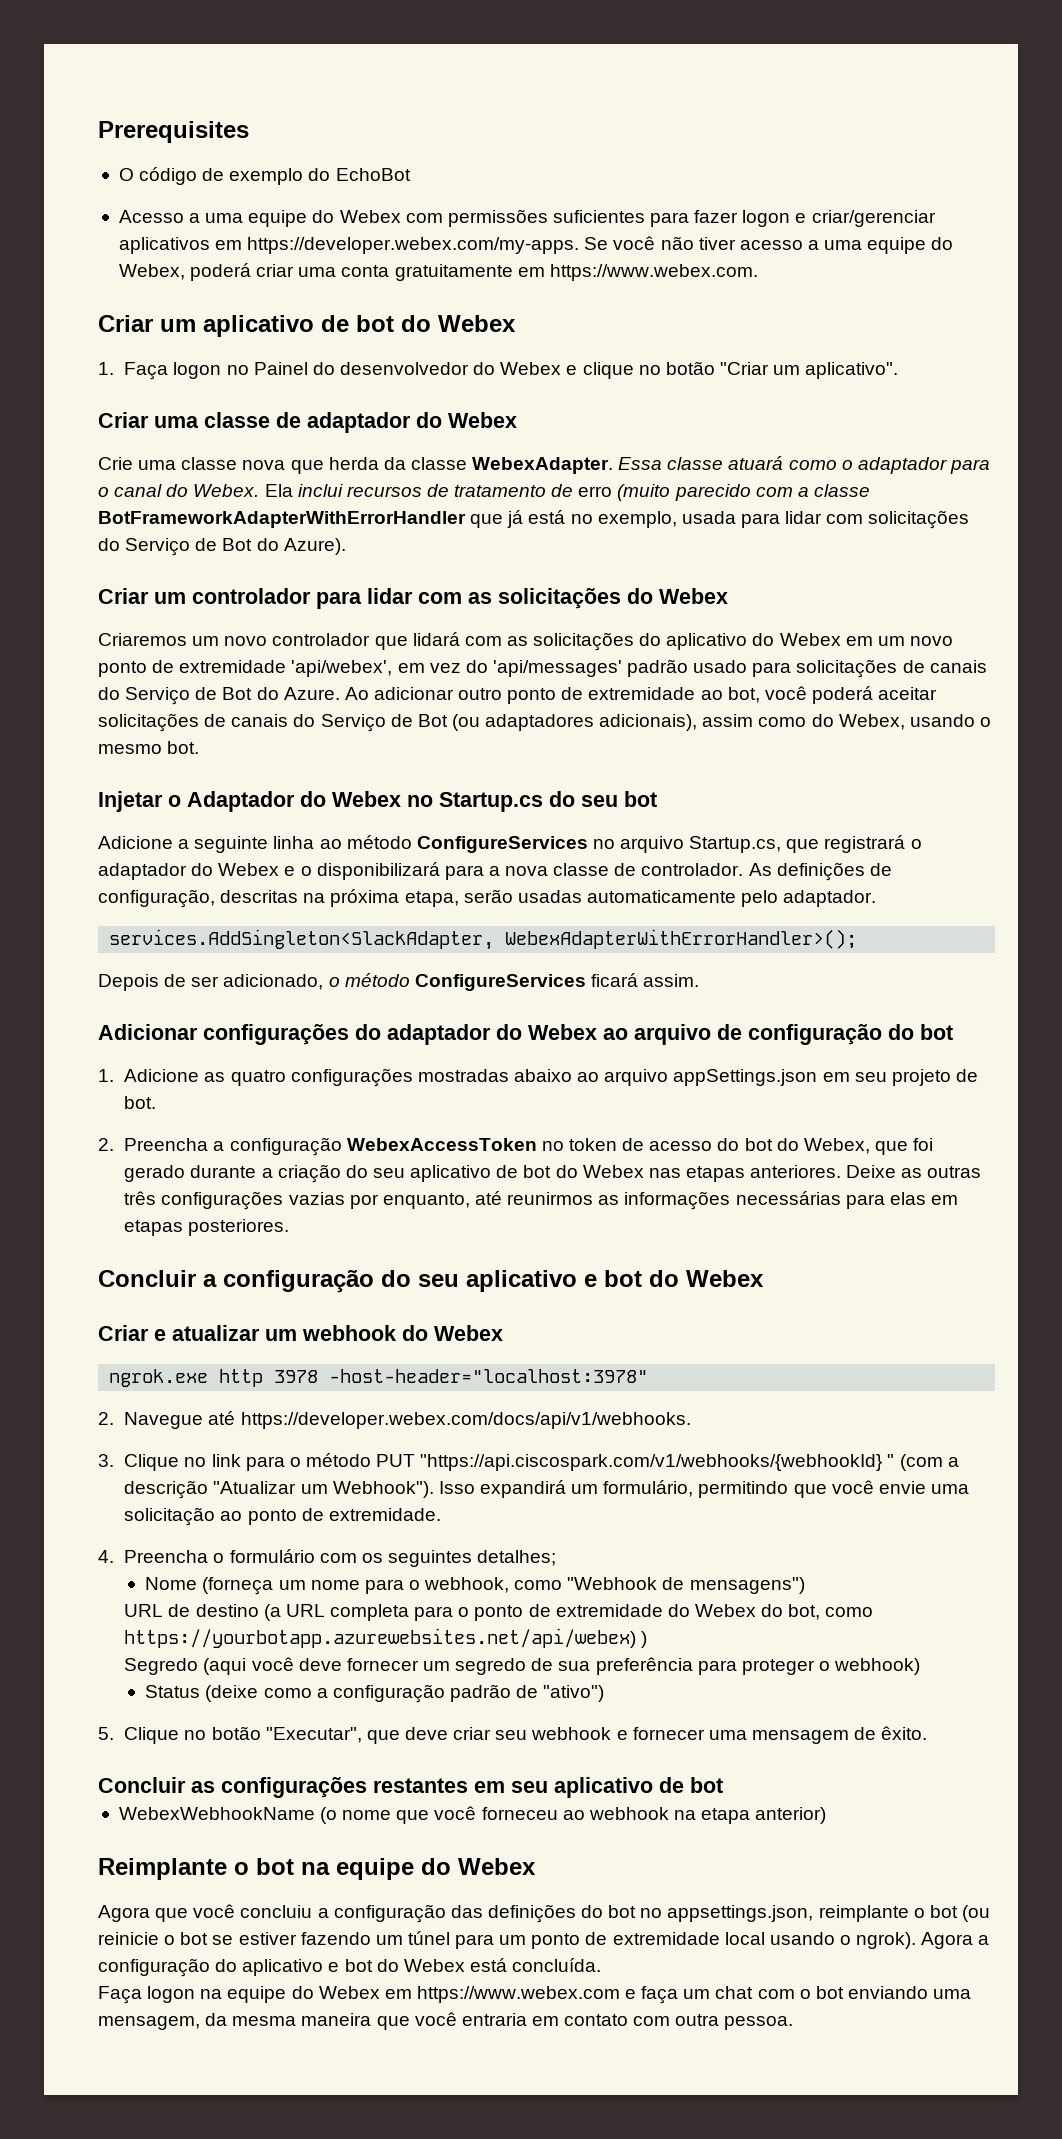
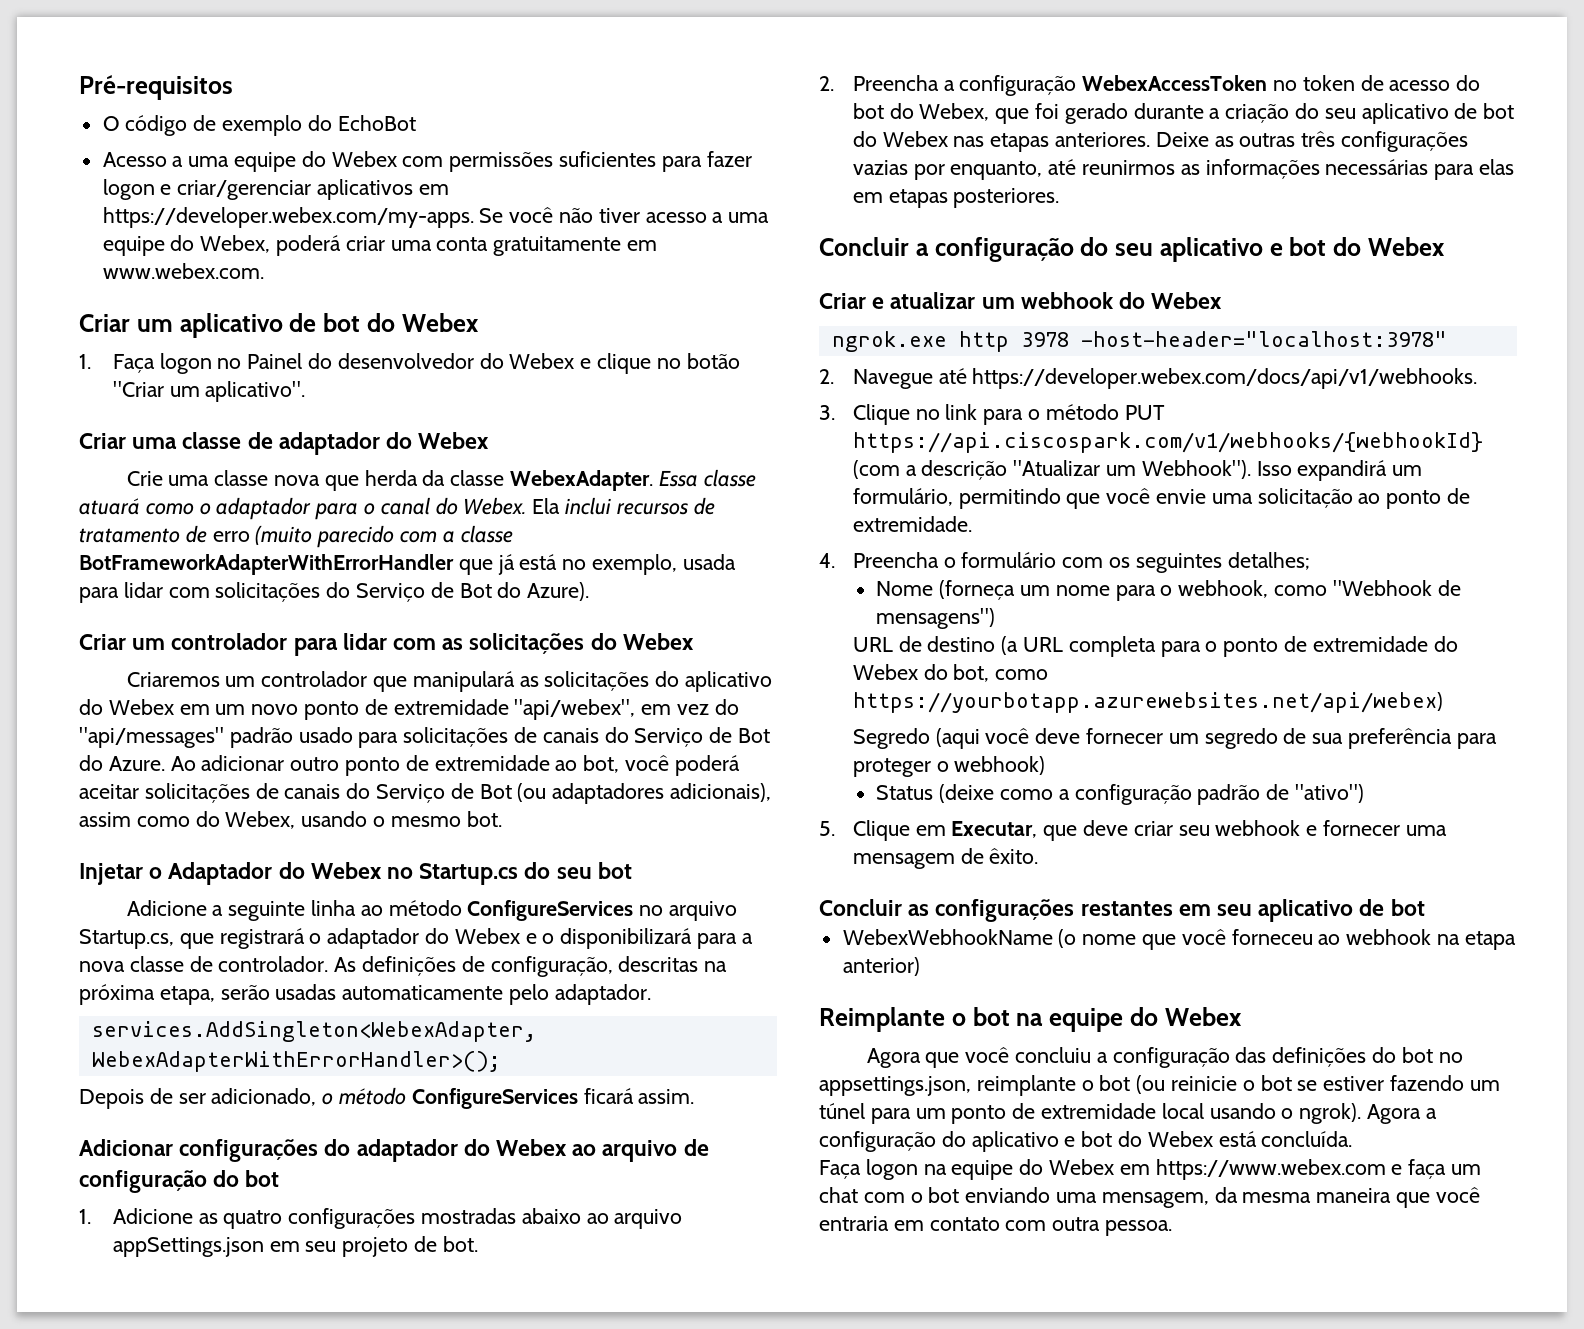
- Prerequisites
+ Pré-requisitos
- Acesso a uma equipe do Webex com permissões suficientes para fazer logon e criar/gerenciar aplicativos em https://developer.webex.com/my-apps. Se você não tiver acesso a uma equipe do Webex, poderá criar uma conta gratuitamente em https://www.webex.com.
+ Acesso a uma equipe do Webex com permissões suficientes para fazer logon e criar/gerenciar aplicativos em https://developer.webex.com/my-apps. Se você não tiver acesso a uma equipe do Webex, poderá criar uma conta gratuitamente em www.webex.com.
- Criaremos um novo controlador que lidará com as solicitações do aplicativo do Webex em um novo ponto de extremidade 'api/webex', em vez do 'api/messages' padrão usado para solicitações de canais do Serviço de Bot do Azure.
+ Criaremos um controlador que manipulará as solicitações do aplicativo do Webex em um novo ponto de extremidade "api/webex", em vez do "api/messages" padrão usado para solicitações de canais do Serviço de Bot do Azure.
- services.AddSingleton<SlackAdapter, WebexAdapterWithErrorHandler>();
+ services.AddSingleton<WebexAdapter, WebexAdapterWithErrorHandler>();
- 3. Clique no link para o método PUT "https://api.ciscospark.com/v1/webhooks/{webhookId} " (com a descrição "Atualizar um Webhook").
+ 3. Clique no link para o método PUT https://api.ciscospark.com/v1/webhooks/{webhookId} (com a descrição "Atualizar um Webhook").
- URL de destino (a URL completa para o ponto de extremidade do Webex do bot, como https://yourbotapp.azurewebsites.net/api/webex) )
+ URL de destino (a URL completa para o ponto de extremidade do Webex do bot, como https://yourbotapp.azurewebsites.net/api/webex)
- 5. Clique no botão "Executar", que deve criar seu webhook e fornecer uma mensagem de êxito.
+ 5. Clique em Executar, que deve criar seu webhook e fornecer uma mensagem de êxito.

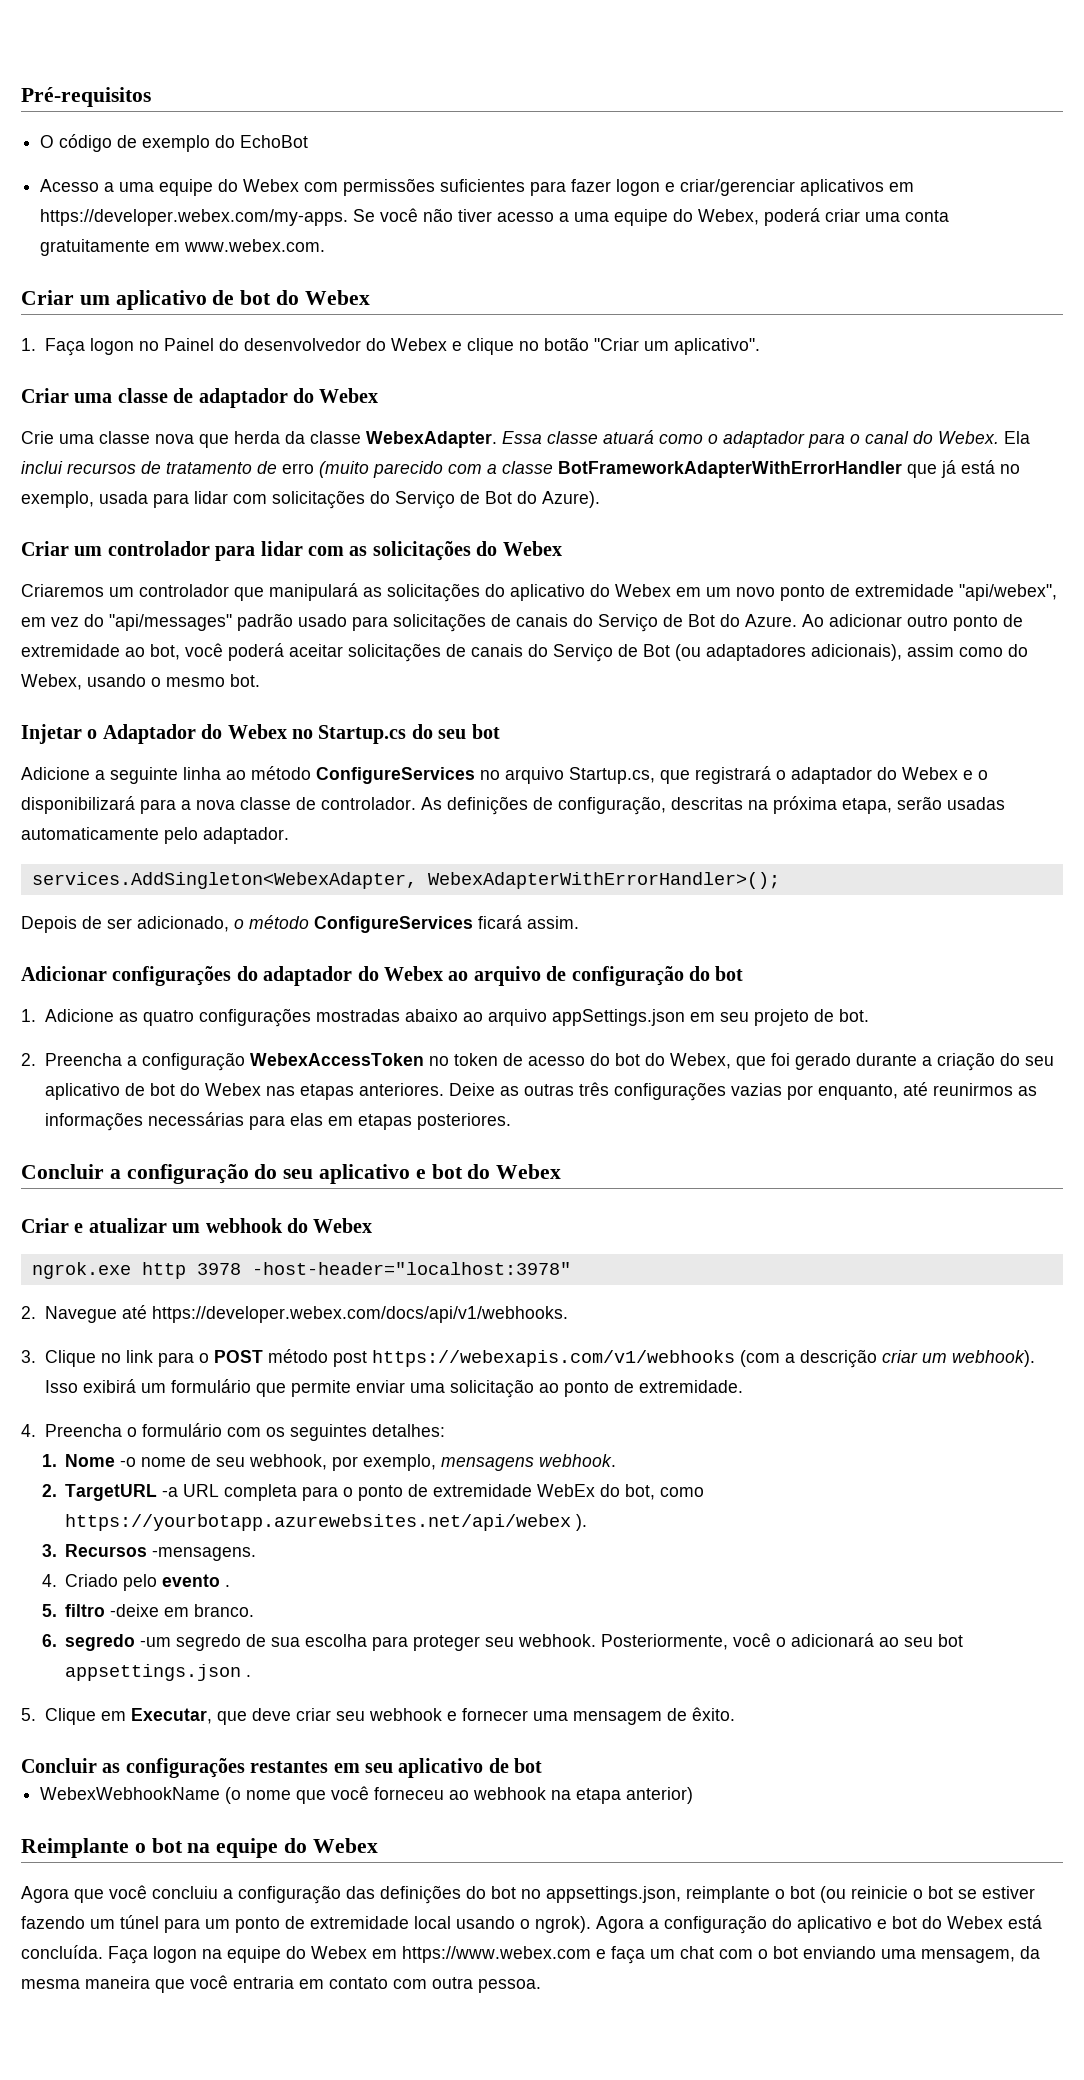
- 3. Clique no link para o método PUT https://api.ciscospark.com/v1/webhooks/{webhookId} (com a descrição "Atualizar um Webhook"). Isso expandirá um formulário, permitindo que você envie uma solicitação ao ponto de extremidade.
+ 3. Clique no link para o POST método post https://webexapis.com/v1/webhooks (com a descrição criar um webhook). Isso exibirá um formulário que permite enviar uma solicitação ao ponto de extremidade.
- 4. Preencha o formulário com os seguintes detalhes;
- Nome (forneça um nome para o webhook, como "Webhook de mensagens")
- URL de destino (a URL completa para o ponto de extremidade do Webex do bot, como https://yourbotapp.azurewebsites.net/api/webex)
- Segredo (aqui você deve fornecer um segredo de sua preferência para proteger o webhook)
- Status (deixe como a configuração padrão de "ativo")
+ 4. Preencha o formulário com os seguintes detalhes:
+ 1. Nome -o nome de seu webhook, por exemplo, mensagens webhook.
+ 2. TargetURL -a URL completa para o ponto de extremidade WebEx do bot, como https://yourbotapp.azurewebsites.net/api/webex ).
+ 3. Recursos -mensagens.
+ 4. Criado pelo evento .
+ 5. filtro -deixe em branco.
+ 6. segredo -um segredo de sua escolha para proteger seu webhook. Posteriormente, você o adicionará ao seu bot appsettings.json .
- Agora a configuração do aplicativo e bot do Webex está concluída.
- Faça logon na equipe do Webex em https://www.webex.com e faça um chat com o bot enviando uma mensagem, da mesma maneira que você entraria em contato com outra pessoa.
+ Agora a configuração do aplicativo e bot do Webex está concluída. Faça logon na equipe do Webex em https://www.webex.com e faça um chat com o bot enviando uma mensagem, da mesma maneira que você entraria em contato com outra pessoa.

